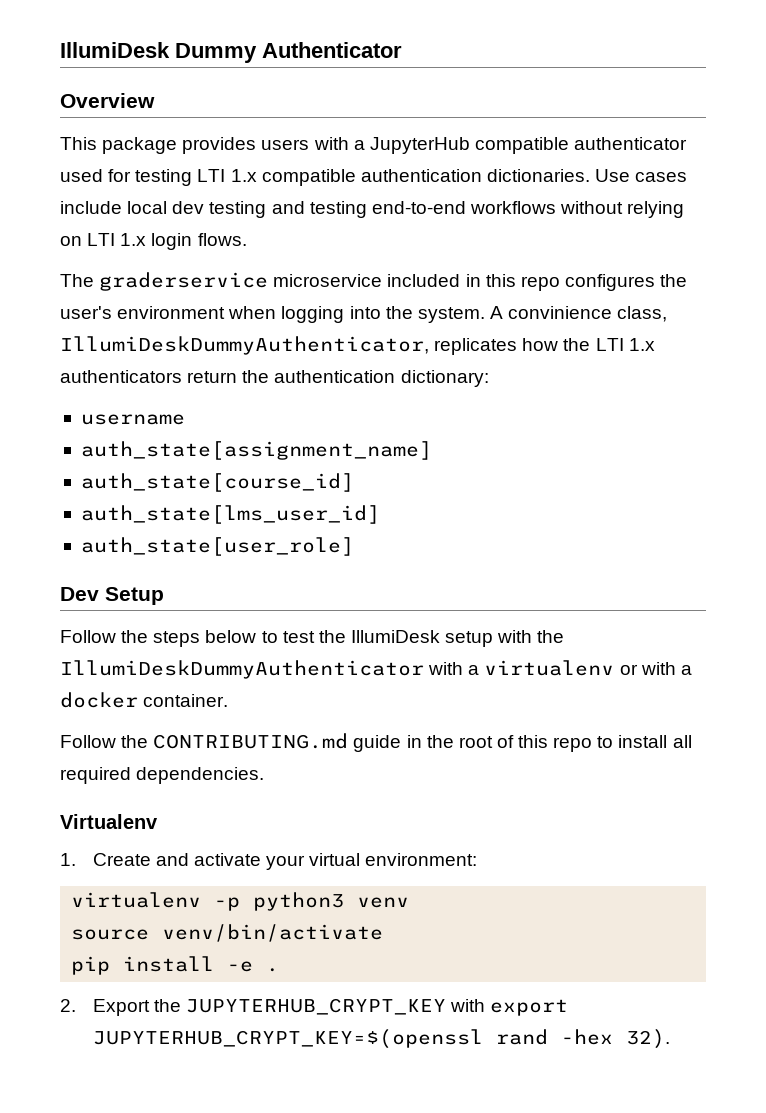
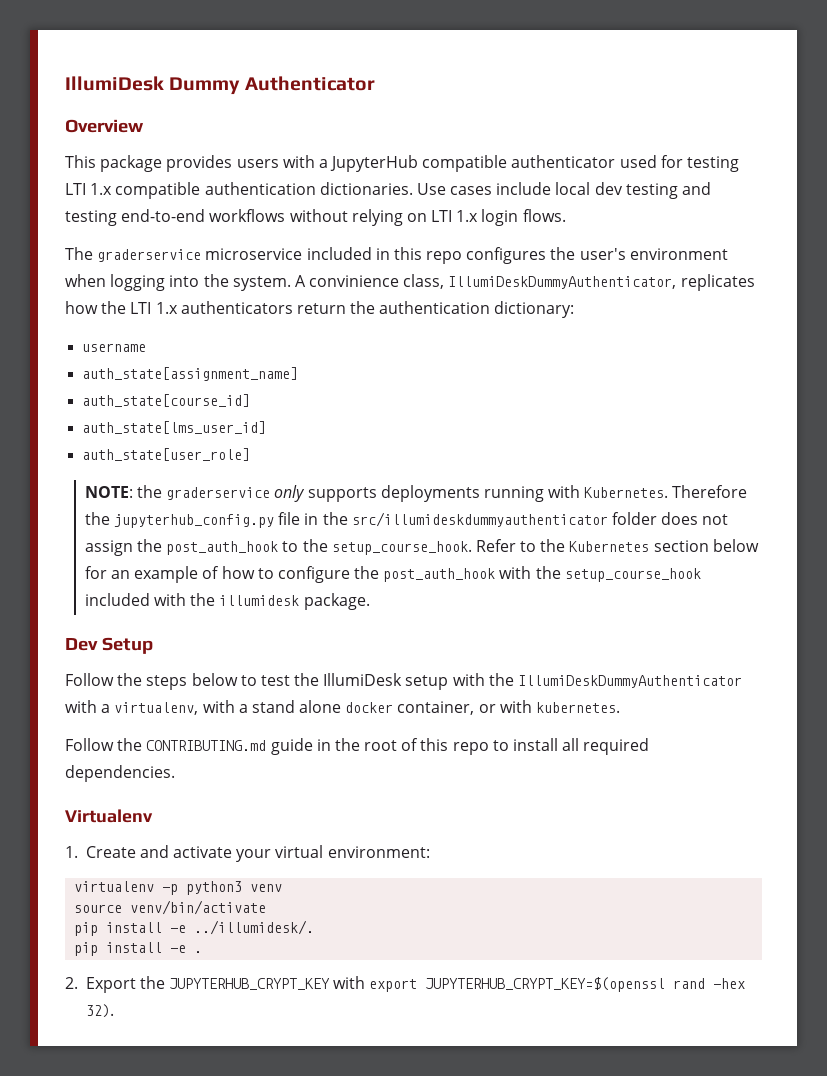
+ NOTE: the graderservice only supports deployments running with Kubernetes. Therefore the jupyterhub_config.py file in the src/illumideskdummyauthenticator folder does not assign the post_auth_hook to the setup_course_hook. Refer to the Kubernetes section below for an example of how to configure the post_auth_hook with the setup_course_hook included with the illumidesk package.
- Follow the steps below to test the IllumiDesk setup with the IllumiDeskDummyAuthenticator with a virtualenv or with a docker container.
+ Follow the steps below to test the IllumiDesk setup with the IllumiDeskDummyAuthenticator with a virtualenv, with a stand alone docker container, or with kubernetes.
+ pip install -e ../illumidesk/.

